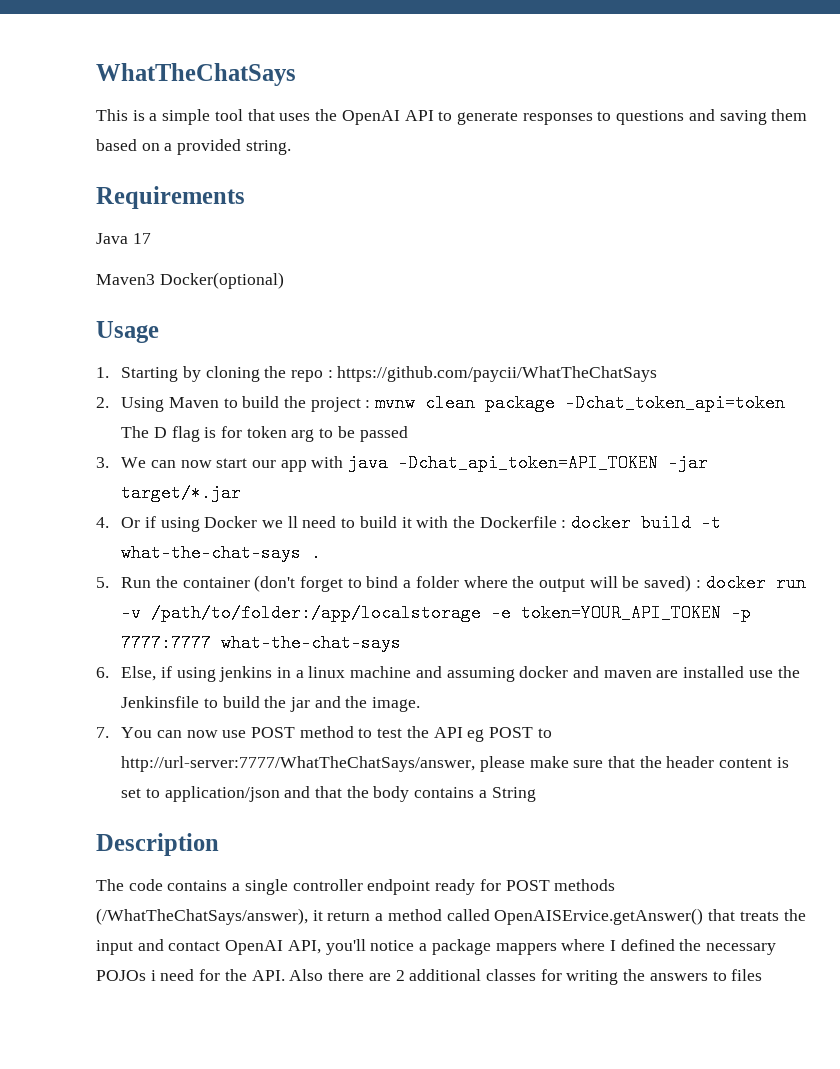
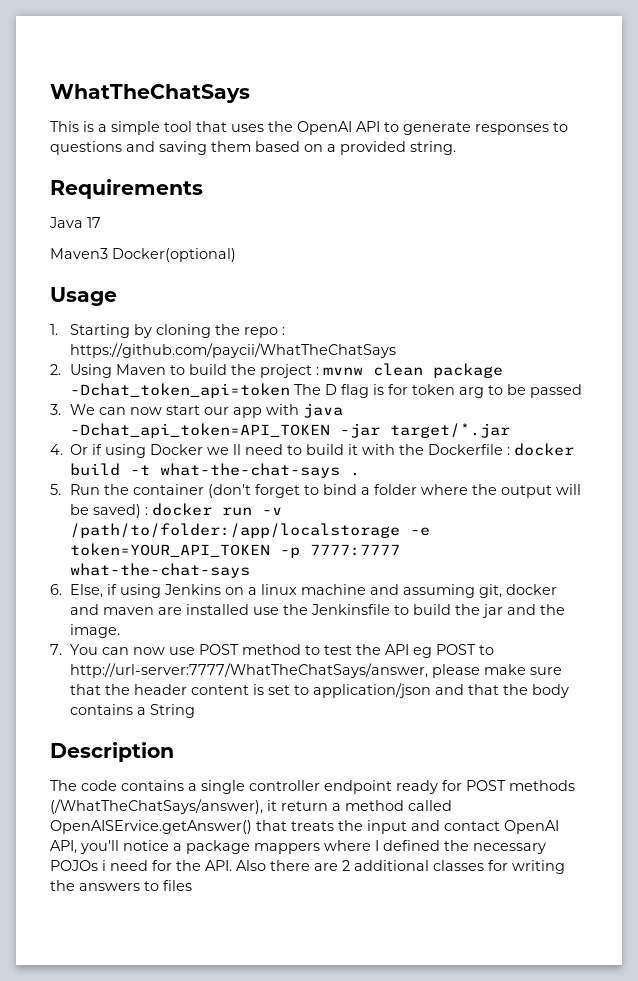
- 6. Else, if using jenkins in a linux machine and assuming docker and maven are installed use the Jenkinsfile to build the jar and the image.
+ 6. Else, if using Jenkins on a linux machine and assuming git, docker and maven are installed use the Jenkinsfile to build the jar and the image.

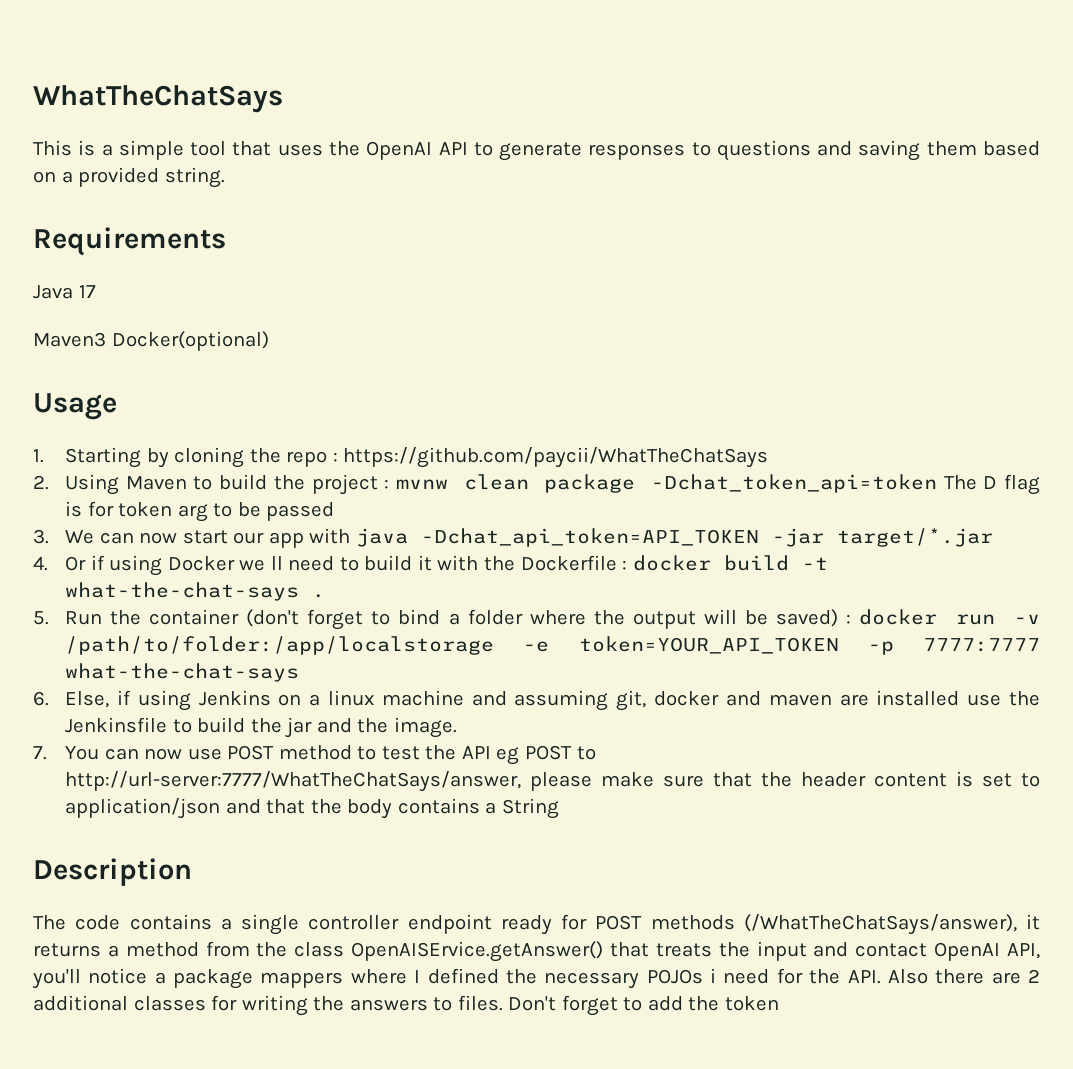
- The code contains a single controller endpoint ready for POST methods (/WhatTheChatSays/answer), it return a method called OpenAISErvice.getAnswer() that treats the input and contact OpenAI API, you'll notice a package mappers where I defined the necessary POJOs i need for the API. Also there are 2 additional classes for writing the answers to files
+ The code contains a single controller endpoint ready for POST methods (/WhatTheChatSays/answer), it returns a method from the class OpenAISErvice.getAnswer() that treats the input and contact OpenAI API, you'll notice a package mappers where I defined the necessary POJOs i need for the API. Also there are 2 additional classes for writing the answers to files. Don't forget to add the token

